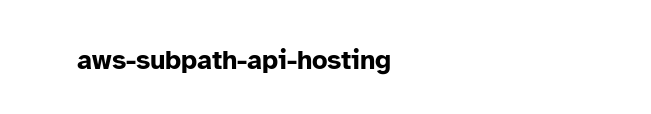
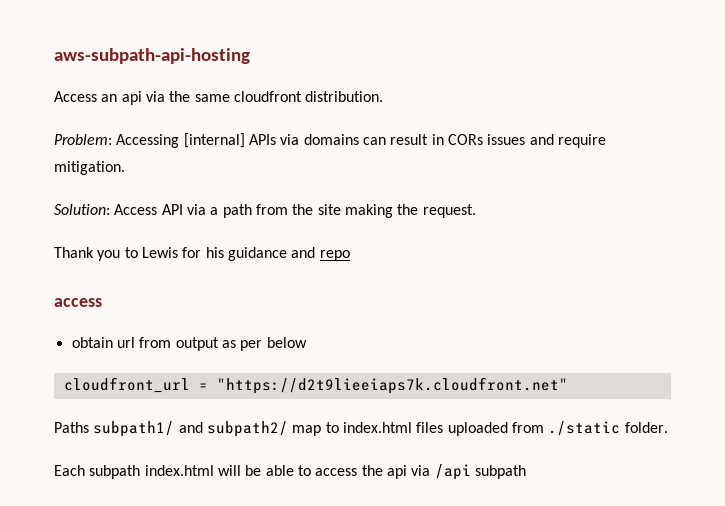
+ Access an api via the same cloudfront distribution.
+ Problem: Accessing [internal] APIs via domains can result in CORs issues and require mitigation.
+ Solution: Access API via a path from the site making the request.
+ Thank you to Lewis for his guidance and repo
+ access
+ obtain url from output as per below
+ cloudfront_url = "https://d2t9lieeiaps7k.cloudfront.net"
+ Paths subpath1/ and subpath2/ map to index.html files uploaded from ./static folder.
+ Each subpath index.html will be able to access the api via /api subpath

